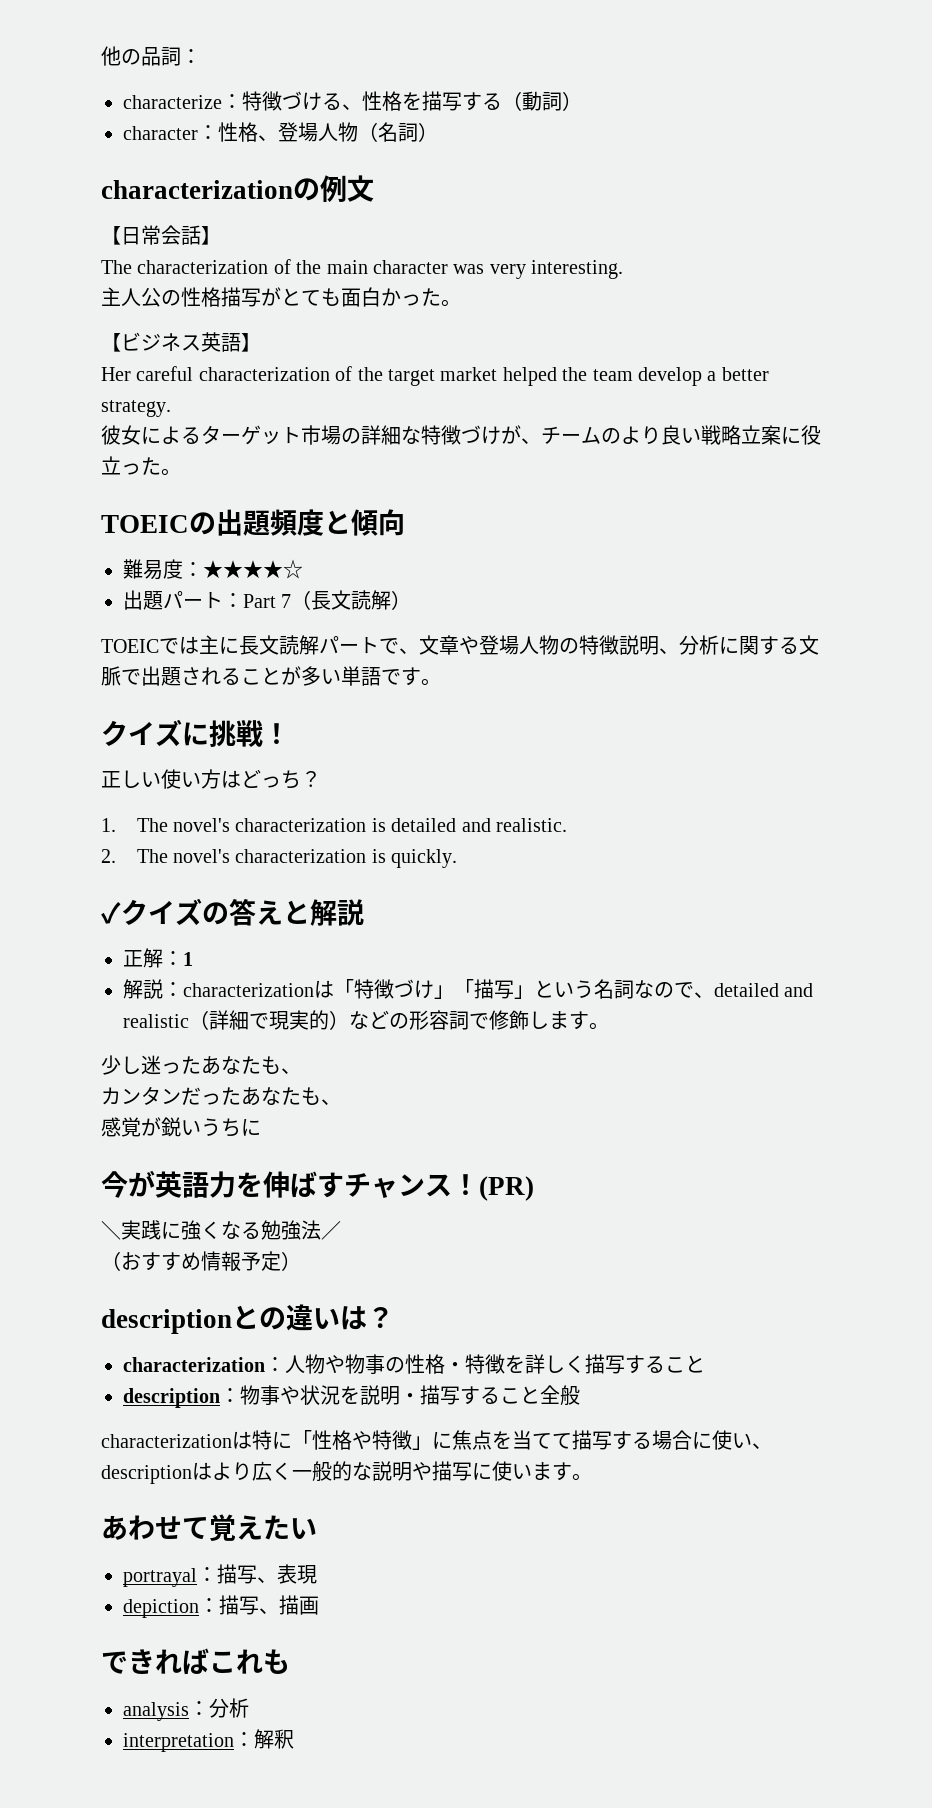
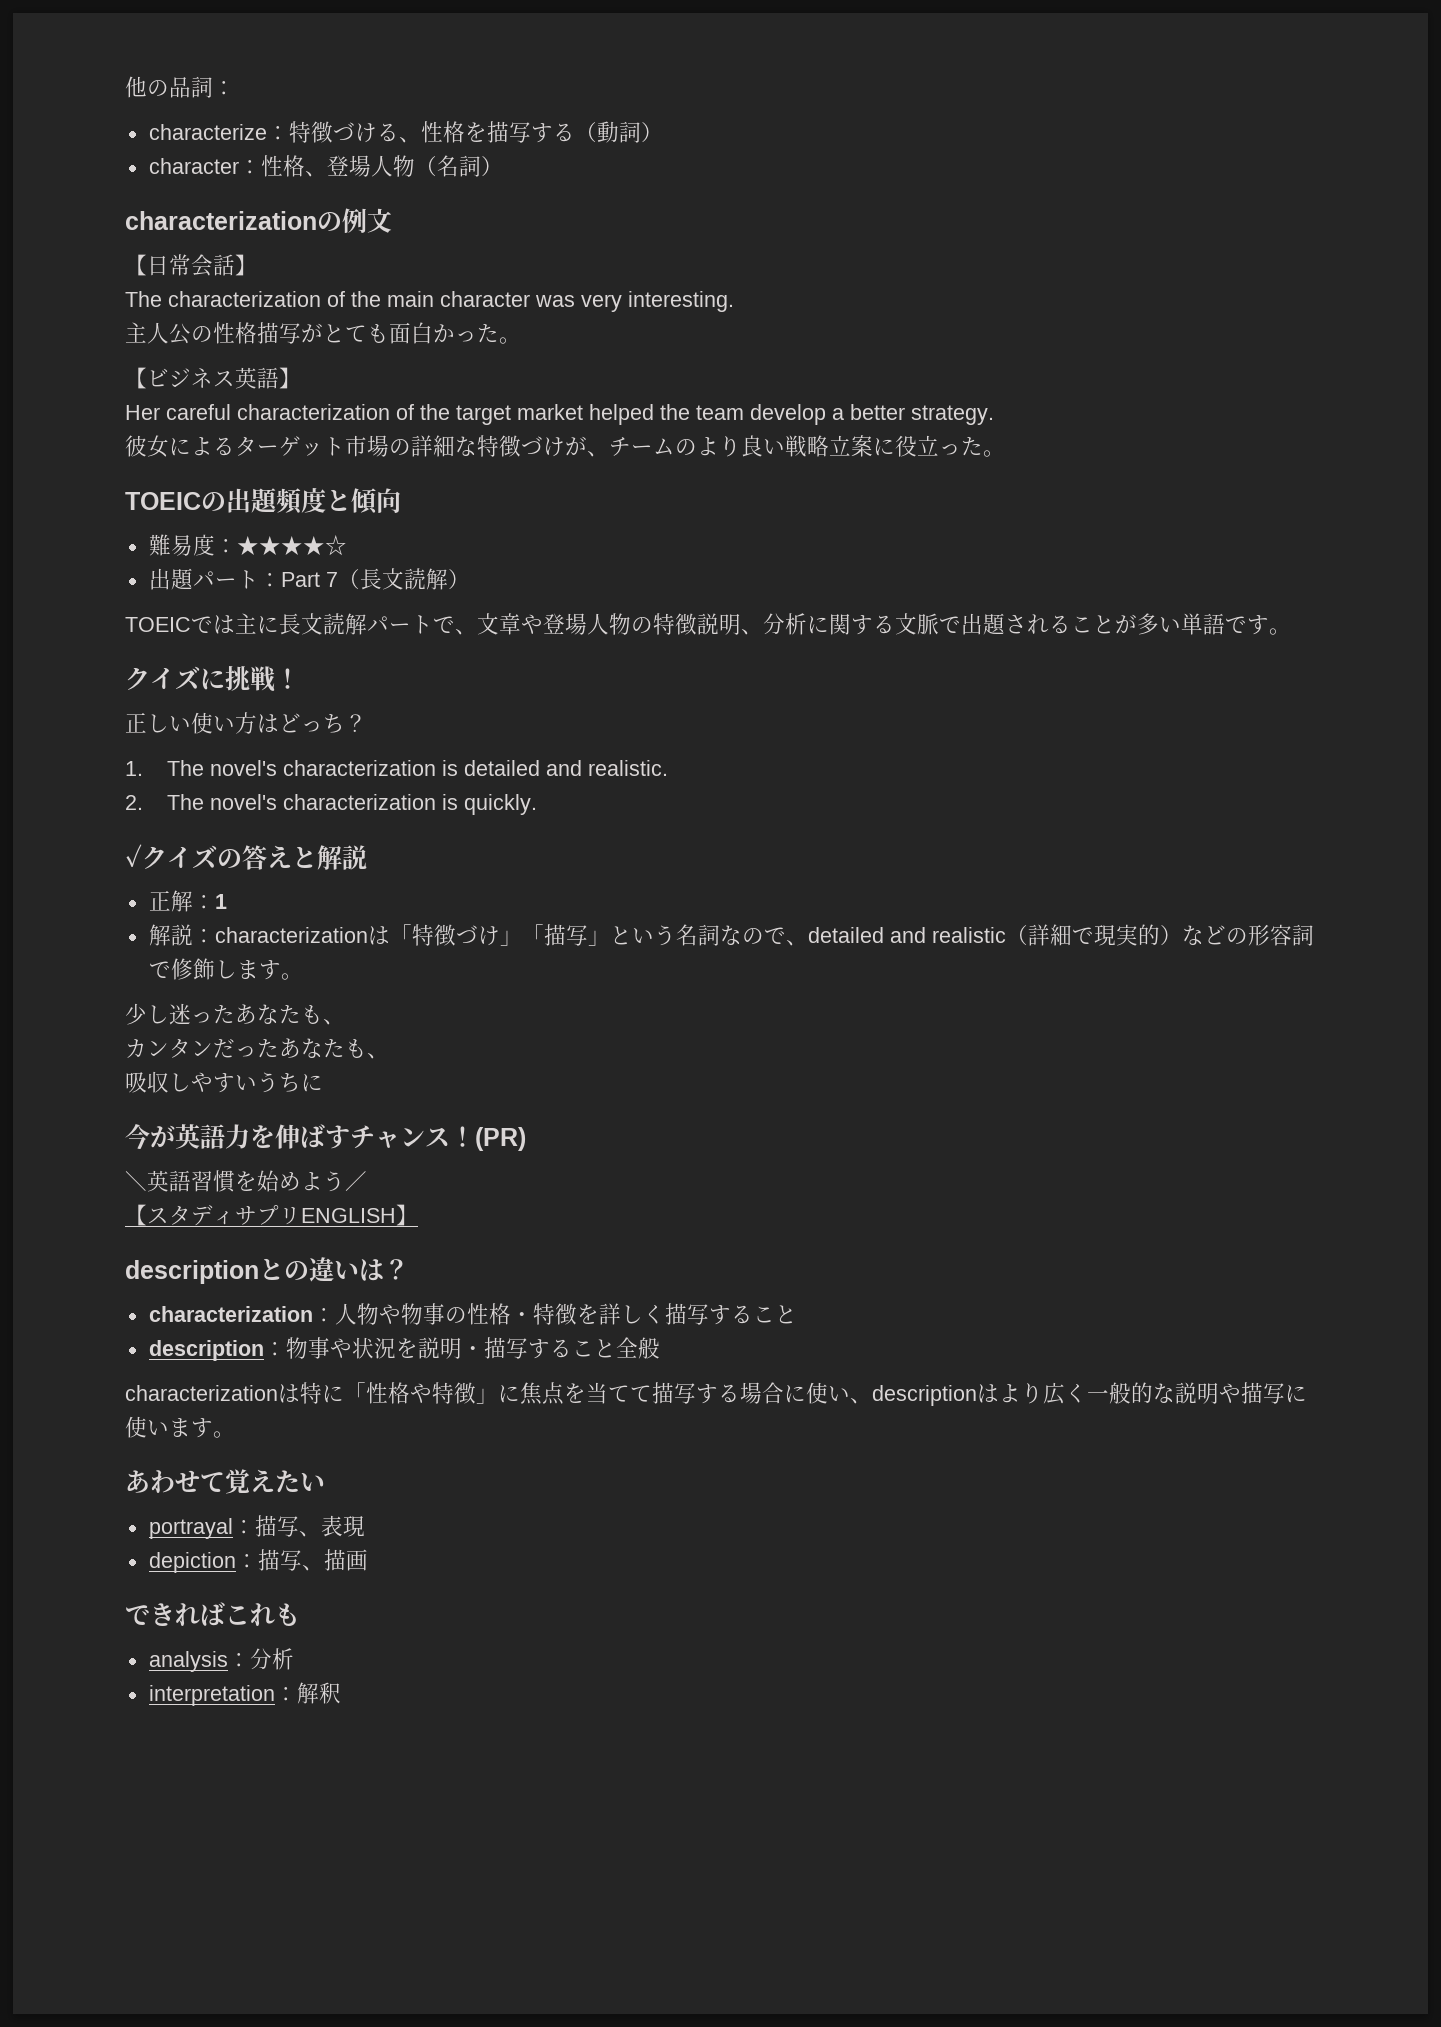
- 感覚が鋭いうちに
+ 吸収しやすいうちに
- ＼実践に強くなる勉強法／
- （おすすめ情報予定）
+ ＼英語習慣を始めよう／
+ 【スタディサプリENGLISH】

